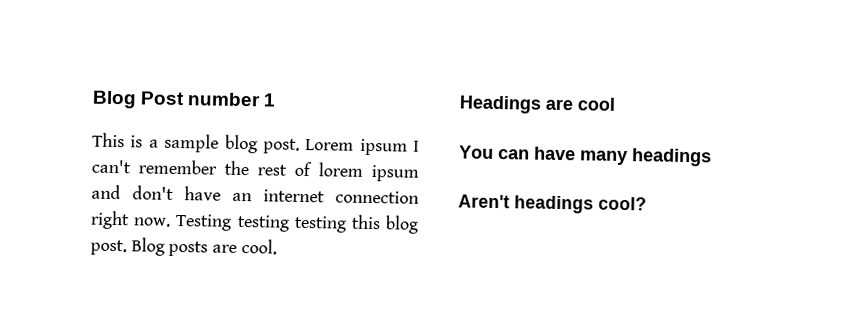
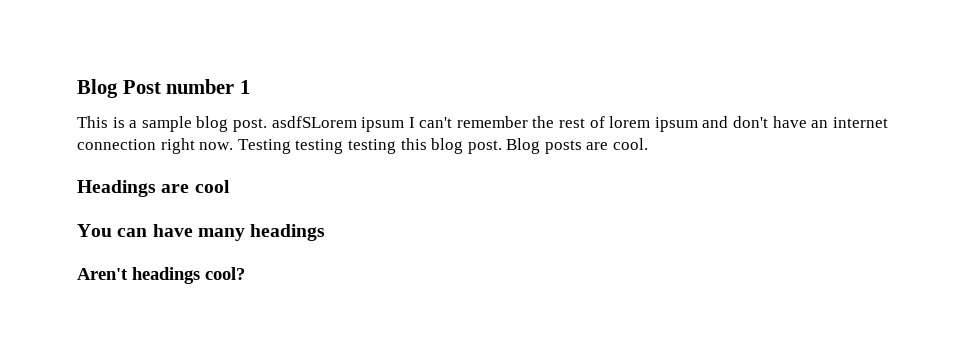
- This is a sample blog post. Lorem ipsum I can't remember the rest of lorem ipsum and don't have an internet connection right now.
+ This is a sample blog post. asdfSLorem ipsum I can't remember the rest of lorem ipsum and don't have an internet connection right now.

